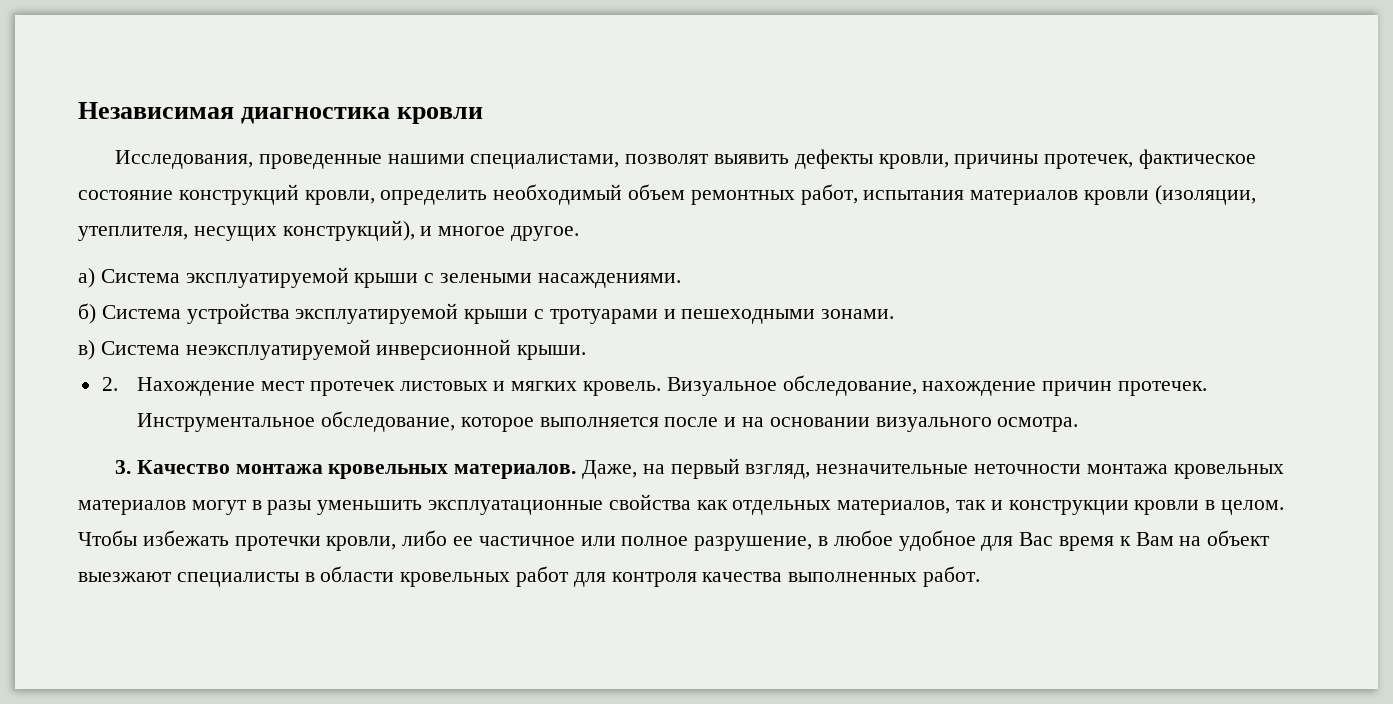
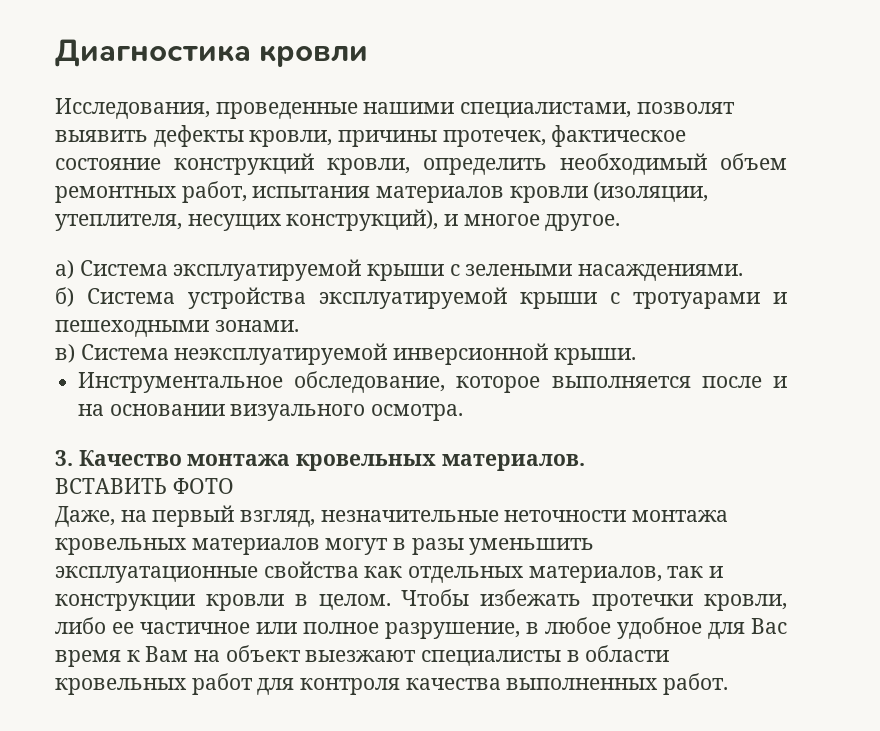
- Независимая диагностика кровли
+ Диагностика кровли
- 2. Нахождение мест протечек листовых и мягких кровель. Визуальное обследование, нахождение причин протечек.
- 3. Качество монтажа кровельных материалов. Даже, на первый взгляд, незначительные неточности монтажа кровельных материалов могут в разы уменьшить эксплуатационные свойства как отдельных материалов, так и конструкции кровли в целом.
+ 3. Качество монтажа кровельных материалов.
+ ВСТАВИТЬ ФОТО
+ Даже, на первый взгляд, незначительные неточности монтажа кровельных материалов могут в разы уменьшить эксплуатационные свойства как отдельных материалов, так и конструкции кровли в целом.

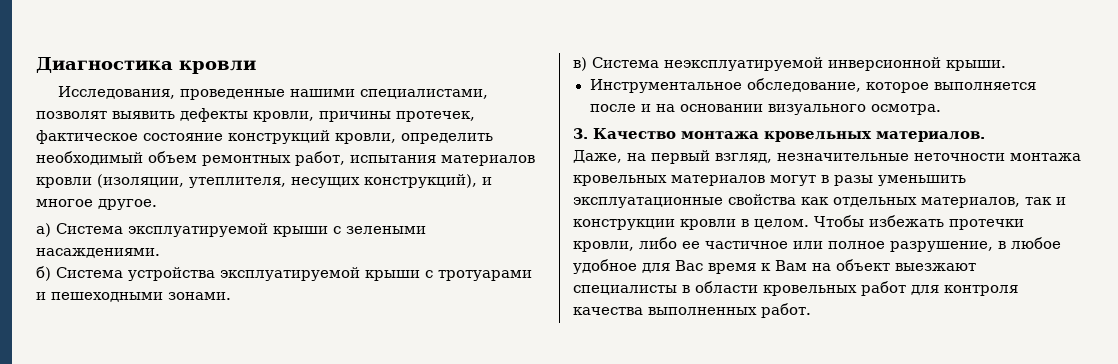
- ВСТАВИТЬ ФОТО

